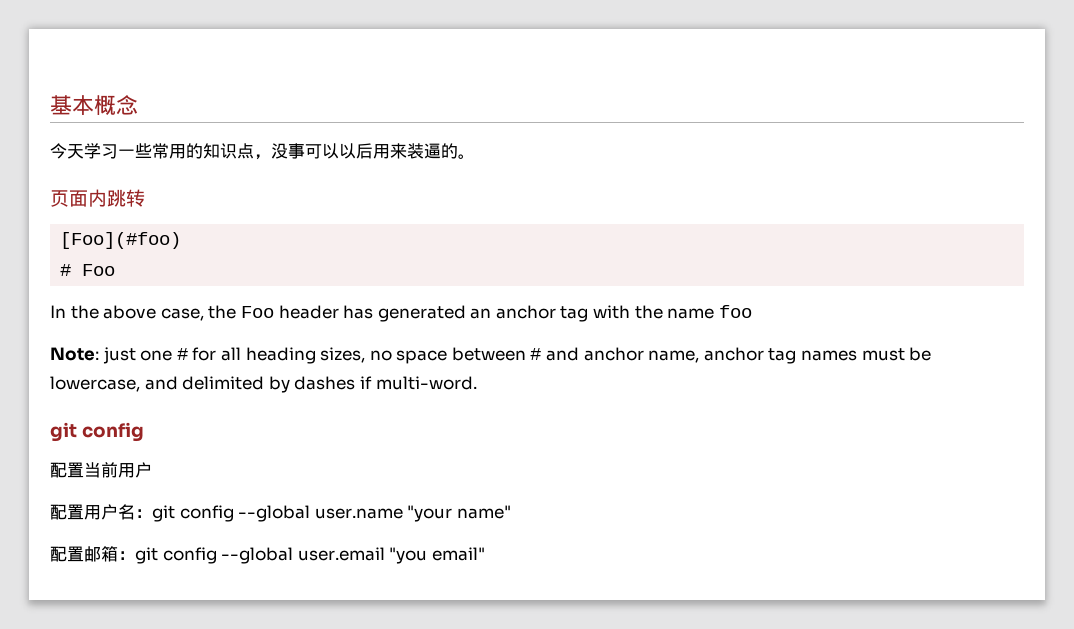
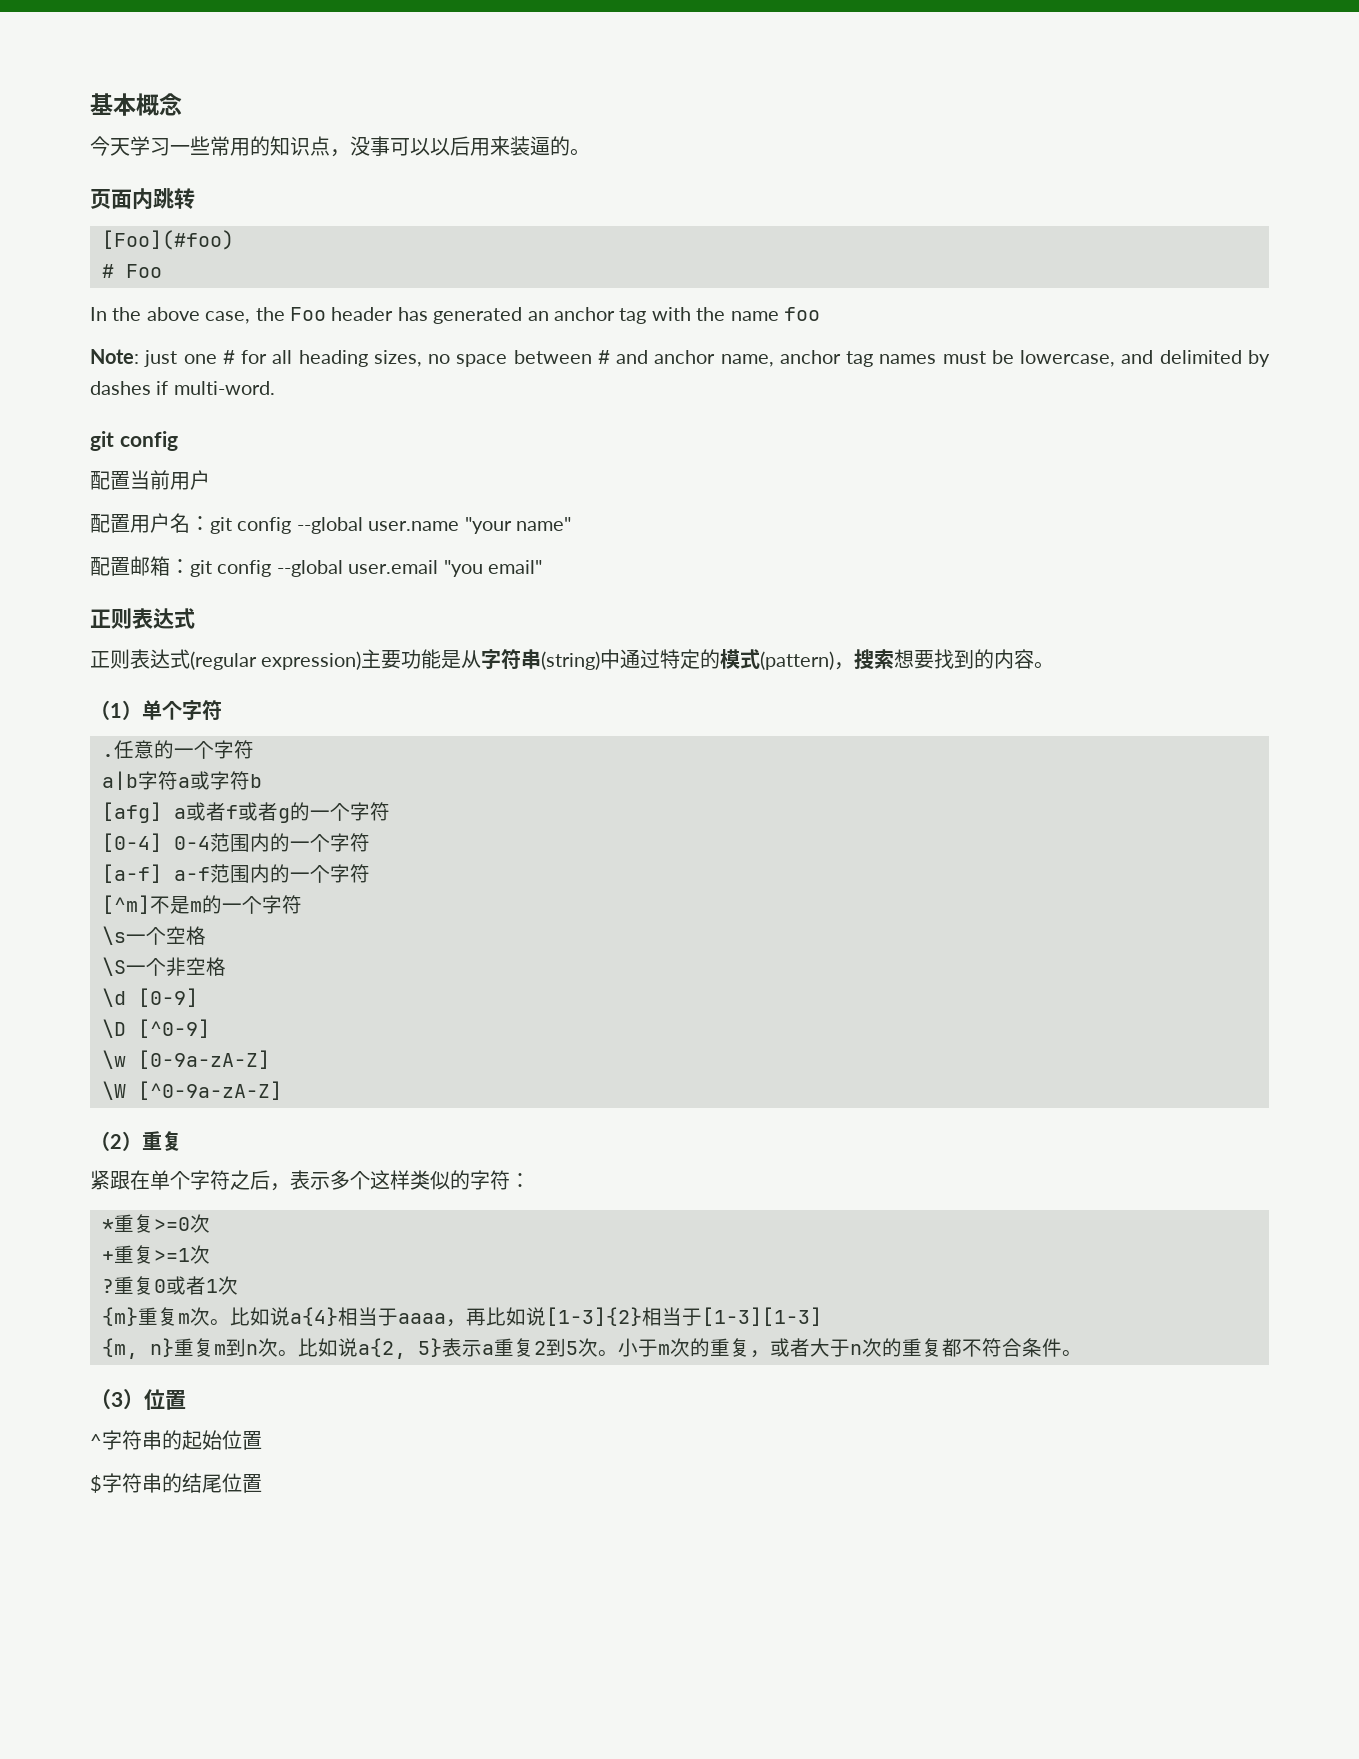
  配置邮箱：git config --global user.email "you email"
+ 正则表达式
+ 正则表达式(regular expression)主要功能是从字符串(string)中通过特定的模式(pattern)，搜索想要找到的内容。
+ （1）单个字符
+ .任意的一个字符
+ a|b字符a或字符b
+ [afg] a或者f或者g的一个字符
+ [0-4] 0-4范围内的一个字符
+ [a-f] a-f范围内的一个字符
+ [^m]不是m的一个字符
+ \s一个空格
+ \S一个非空格
+ \d [0-9]
+ \D [^0-9]
+ \w [0-9a-zA-Z]
+ \W [^0-9a-zA-Z]
+ （2）重复
+ 紧跟在单个字符之后，表示多个这样类似的字符：
+ *重复>=0次
+ +重复>=1次
+ ?重复0或者1次
+ {m}重复m次。比如说a{4}相当于aaaa，再比如说[1-3]{2}相当于[1-3][1-3]
+ {m, n}重复m到n次。比如说a{2, 5}表示a重复2到5次。小于m次的重复，或者大于n次的重复都不符合条件。
+ （3）位置
+ ^字符串的起始位置
+ $字符串的结尾位置

